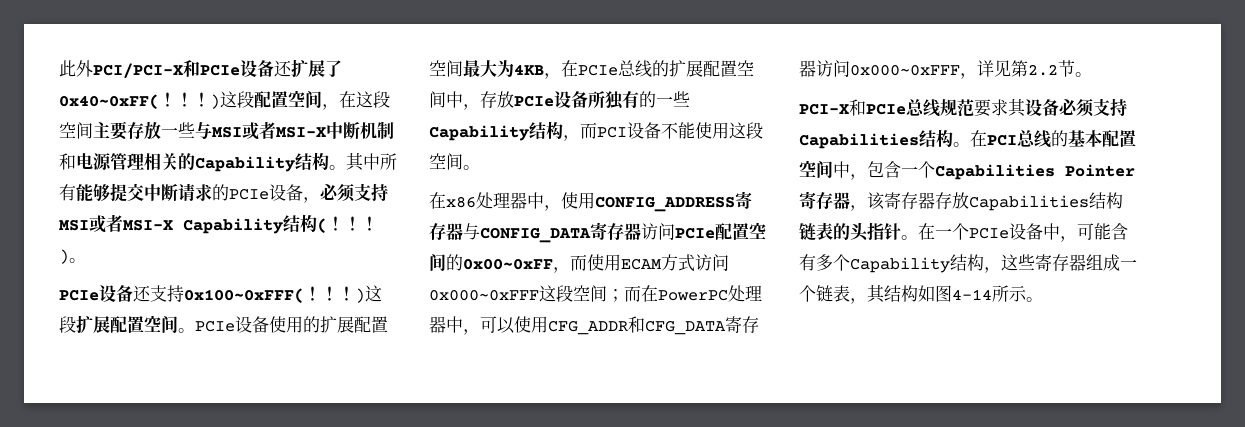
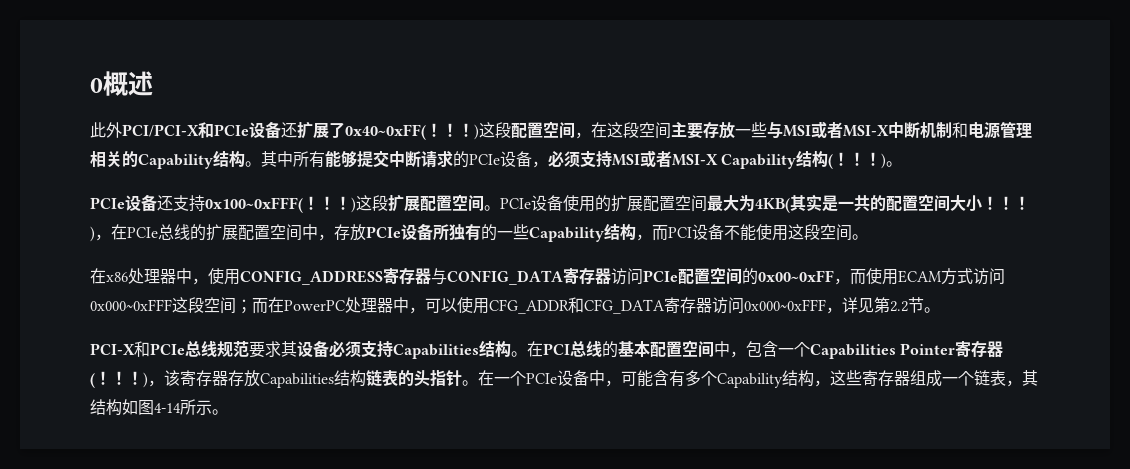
+ 0概述
- PCIe设备使用的扩展配置空间最大为4KB，在PCIe总线的扩展配置空间中，存放PCIe设备所独有的一些Capability结构，而PCI设备不能使用这段空间。
+ PCIe设备使用的扩展配置空间最大为4KB(其实是一共的配置空间大小！！！)，在PCIe总线的扩展配置空间中，存放PCIe设备所独有的一些Capability结构，而PCI设备不能使用这段空间。
- 在PCI总线的基本配置空间中，包含一个Capabilities Pointer寄存器，该寄存器存放Capabilities结构链表的头指针。
+ 在PCI总线的基本配置空间中，包含一个Capabilities Pointer寄存器(！！！)，该寄存器存放Capabilities结构链表的头指针。

